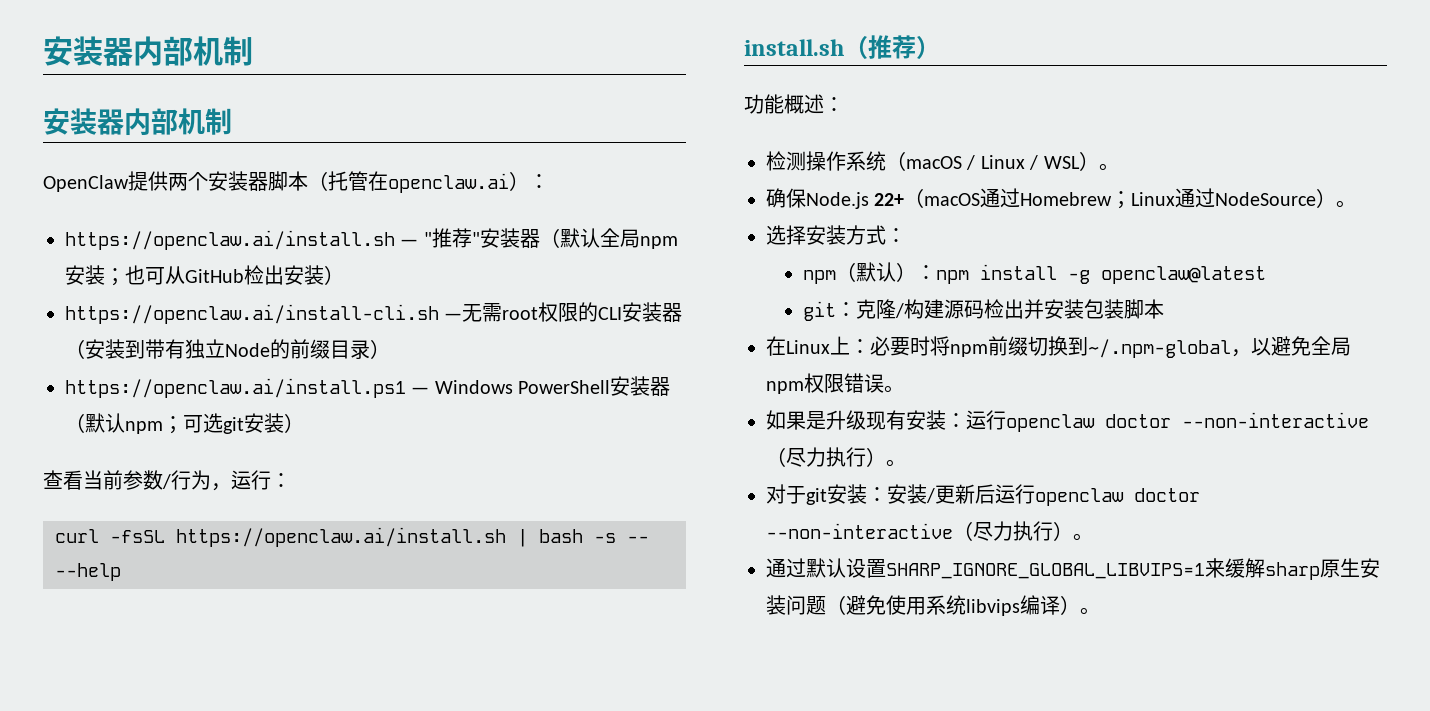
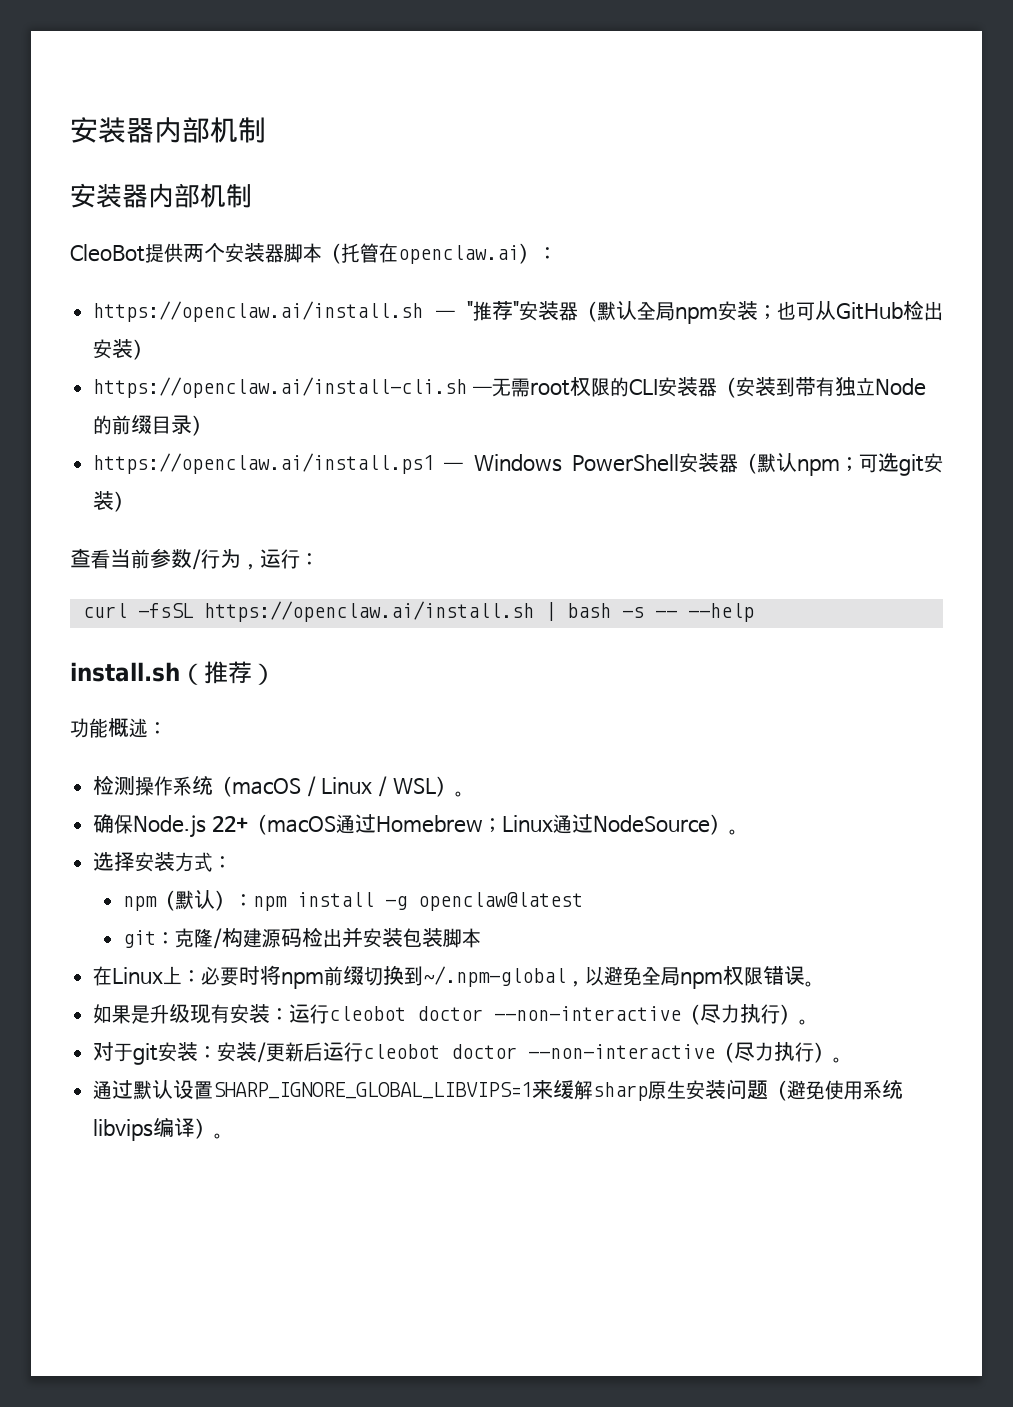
- OpenClaw提供两个安装器脚本（托管在openclaw.ai）：
+ CleoBot提供两个安装器脚本（托管在openclaw.ai）：
- 如果是升级现有安装：运行openclaw doctor --non-interactive（尽力执行）。
+ 如果是升级现有安装：运行cleobot doctor --non-interactive（尽力执行）。
- 对于git安装：安装/更新后运行openclaw doctor --non-interactive（尽力执行）。
+ 对于git安装：安装/更新后运行cleobot doctor --non-interactive（尽力执行）。

